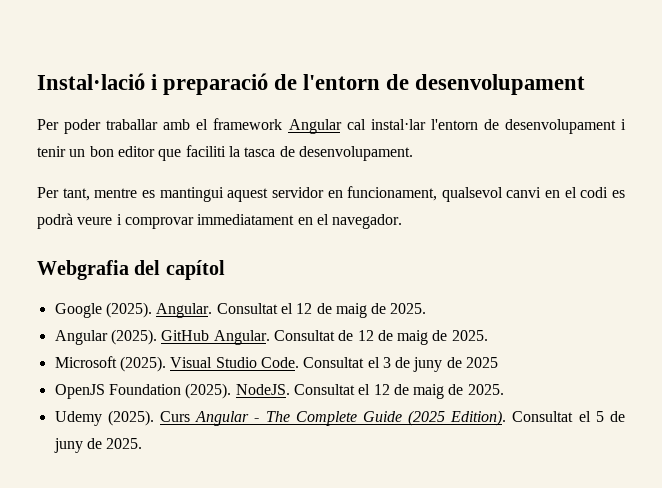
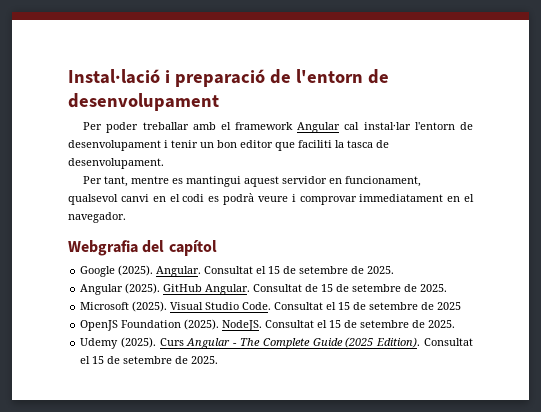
- Per poder traballar amb el framework Angular cal instal·lar l'entorn de desenvolupament i tenir un bon editor que faciliti la tasca de desenvolupament.
+ Per poder treballar amb el framework Angular cal instal·lar l'entorn de desenvolupament i tenir un bon editor que faciliti la tasca de desenvolupament.
- Angular. Consultat el 12 de maig de 2025.
+ Angular. Consultat el 15 de setembre de 2025.
- Consultat de 12 de maig de 2025.
+ Consultat de 15 de setembre de 2025.
- Consultat el 3 de juny de 2025
+ Consultat el 15 de setembre de 2025
- NodeJS. Consultat el 12 de maig de 2025.
+ NodeJS. Consultat el 15 de setembre de 2025.
- Curs Angular - The Complete Guide (2025 Edition). Consultat el 5 de juny de 2025.
+ Curs Angular - The Complete Guide (2025 Edition). Consultat el 15 de setembre de 2025.

